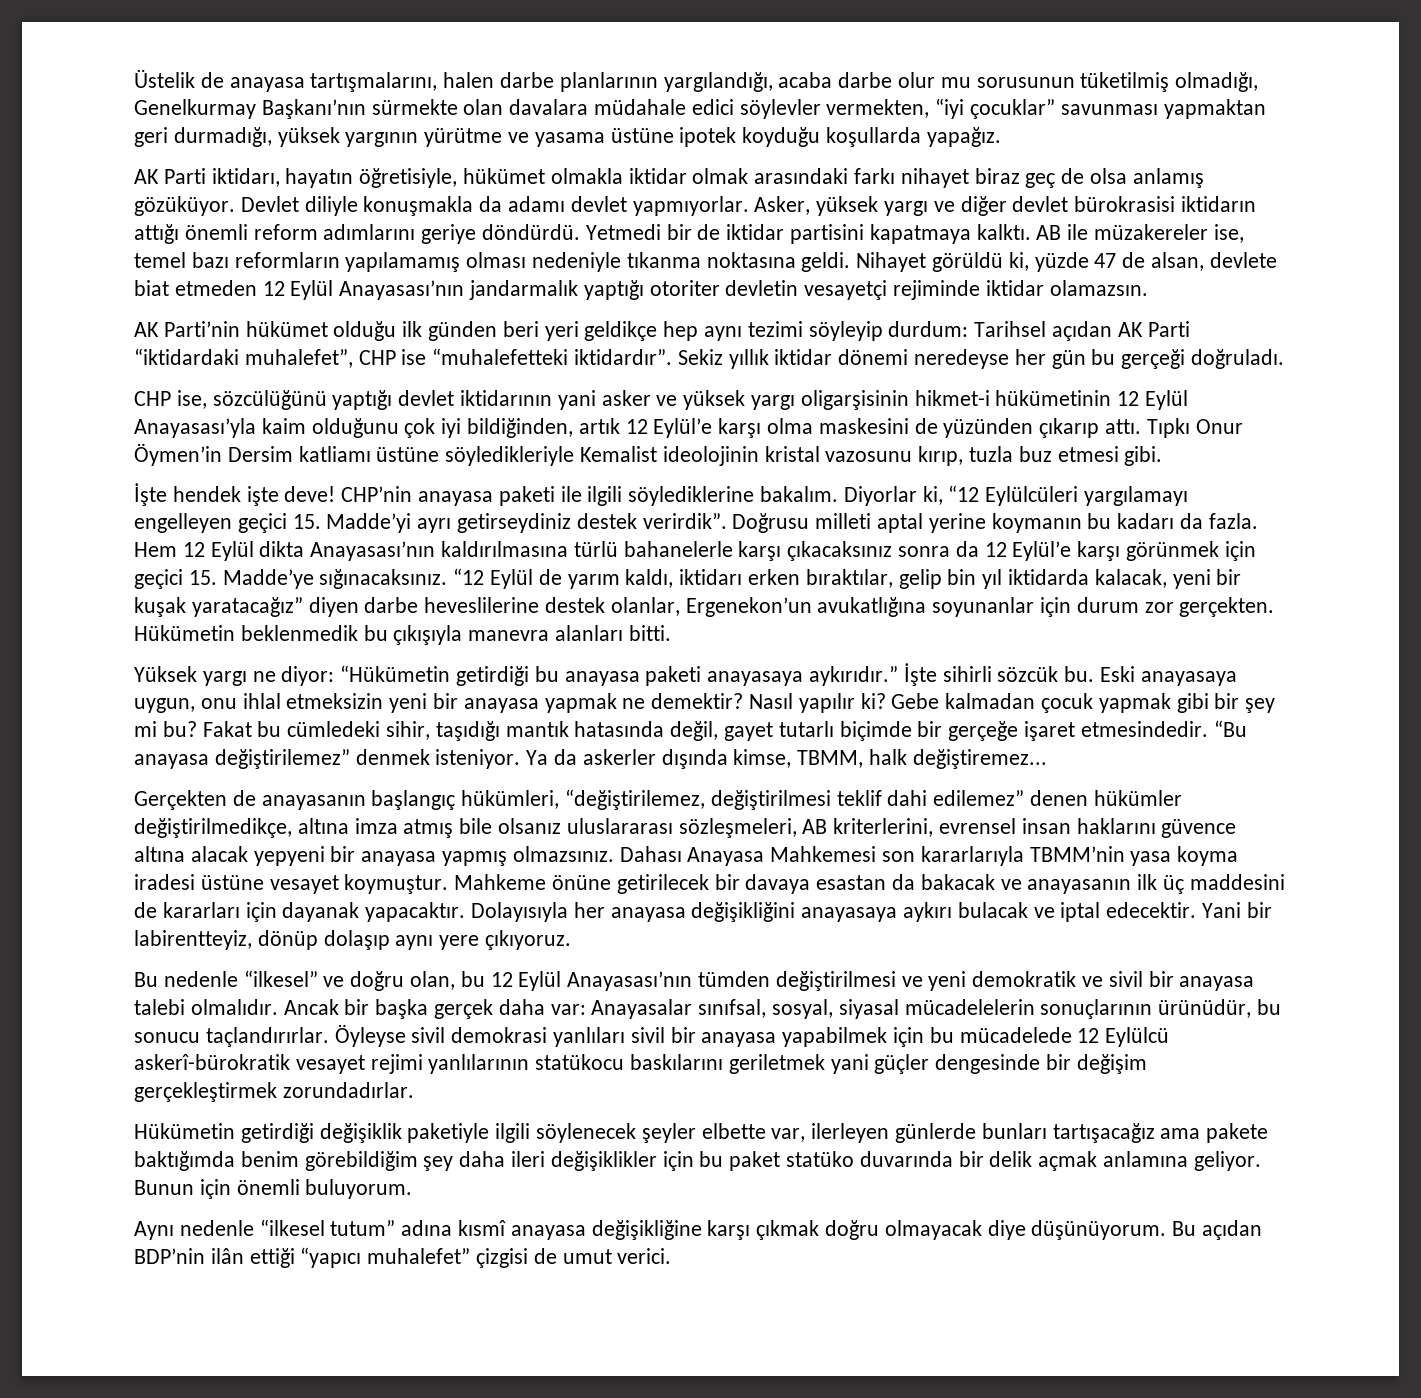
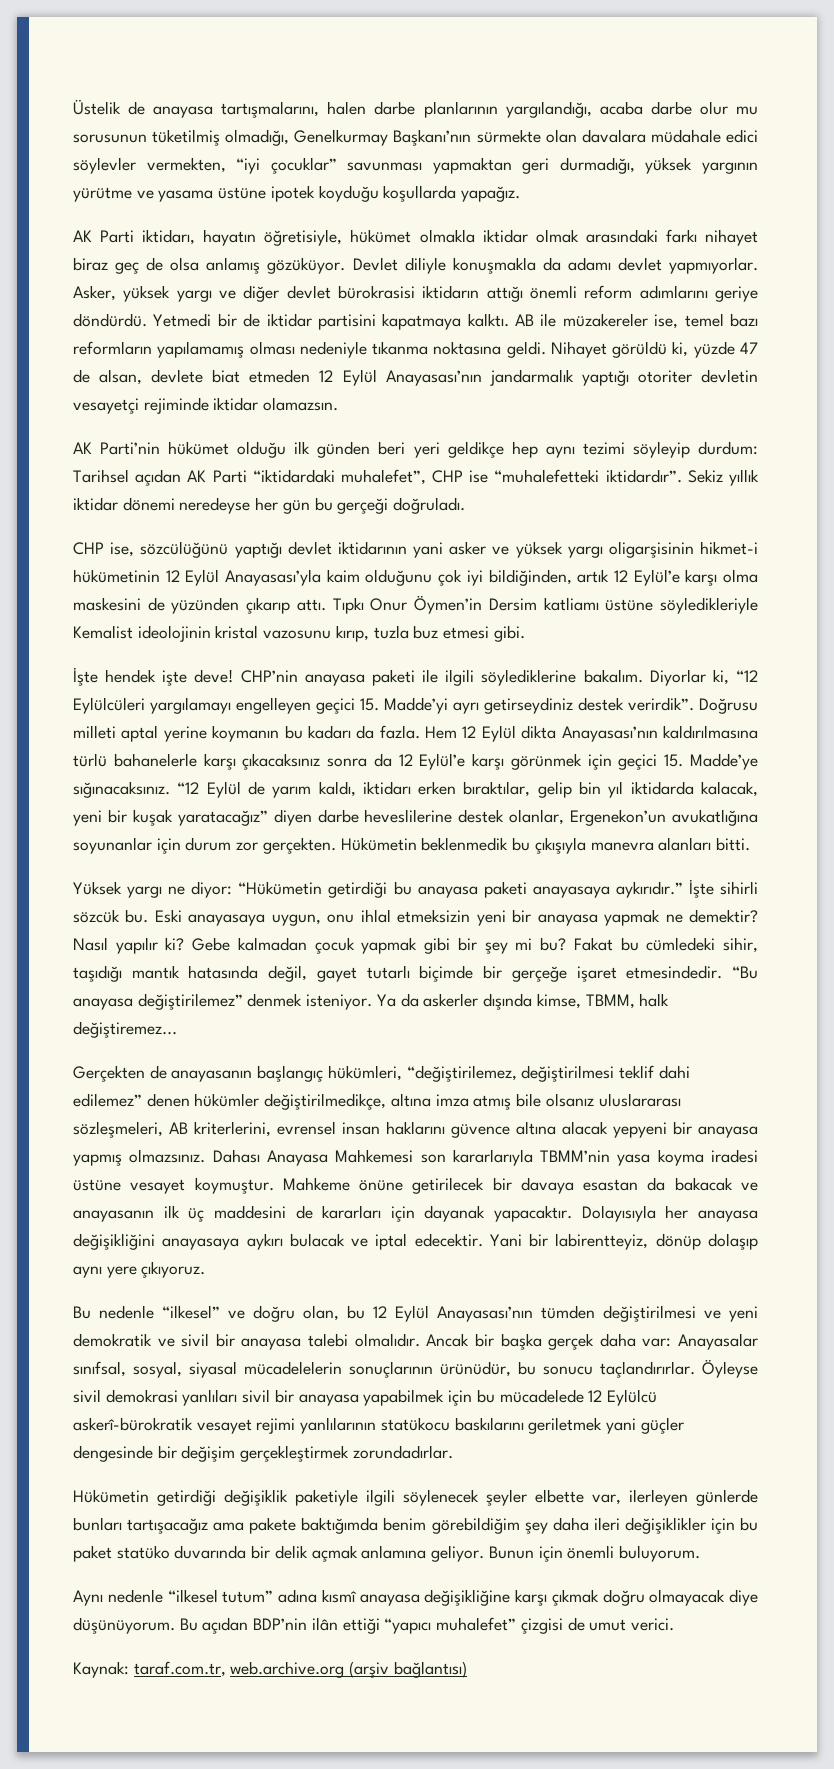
+ Kaynak: taraf.com.tr, web.archive.org (arşiv bağlantısı)

